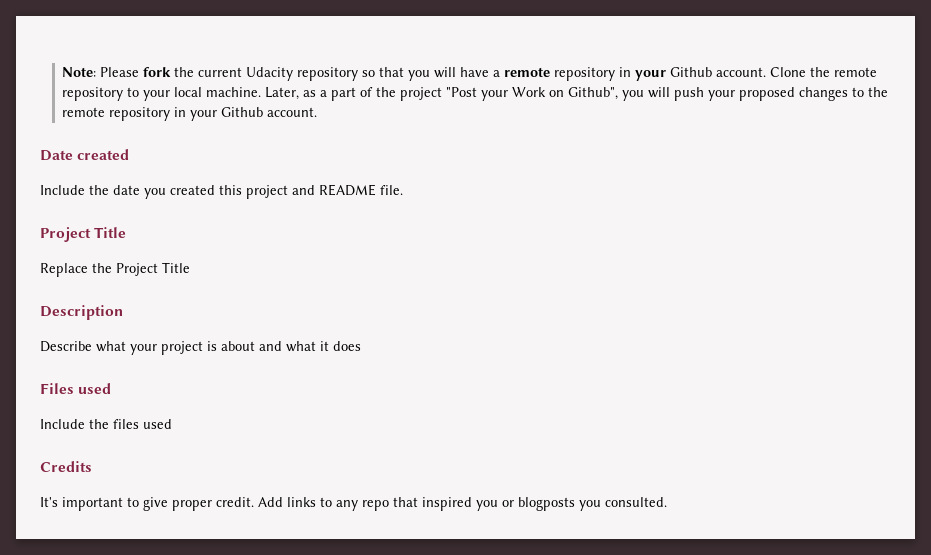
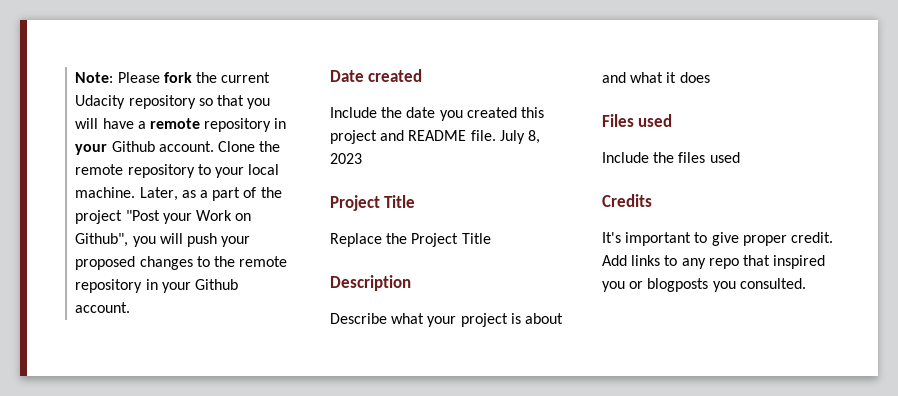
+ July 8, 2023

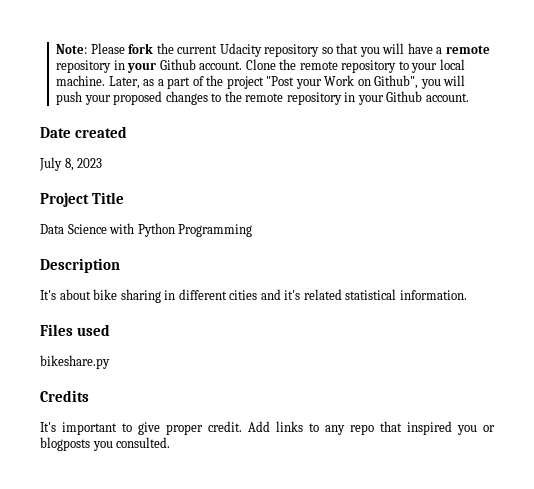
- Include the date you created this project and README file.
- Replace the Project Title
+ Data Science with Python Programming
  Description
- Describe what your project is about and what it does
+ It's about bike sharing in different cities and it's related statistical information.
  Files used
- Include the files used
+ bikeshare.py

